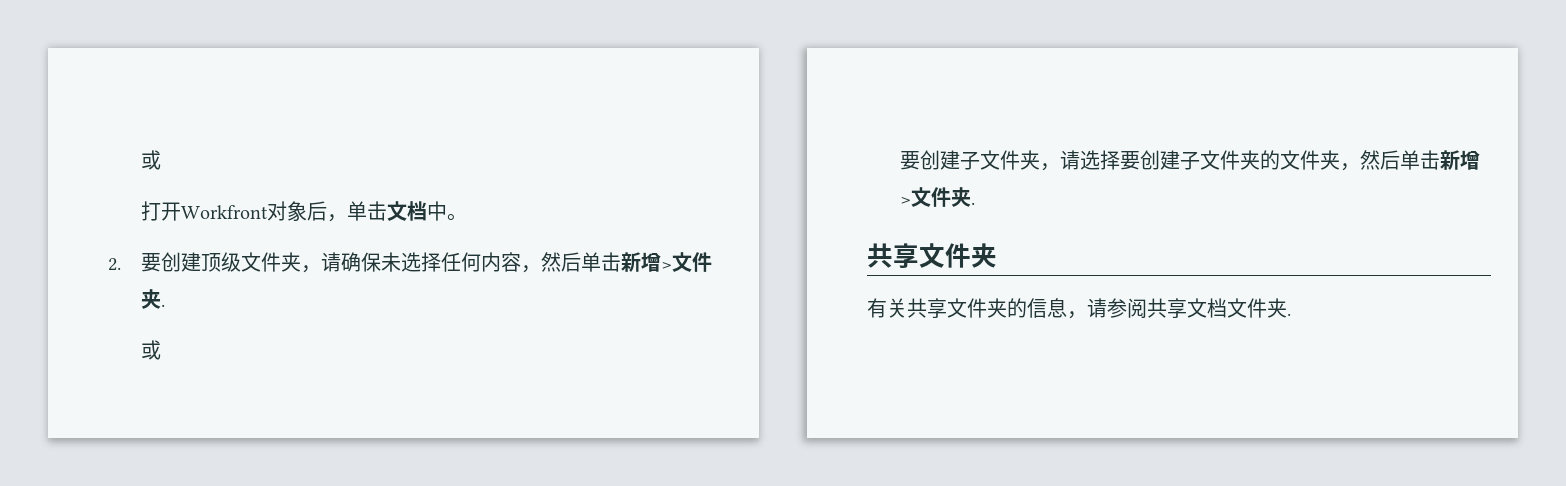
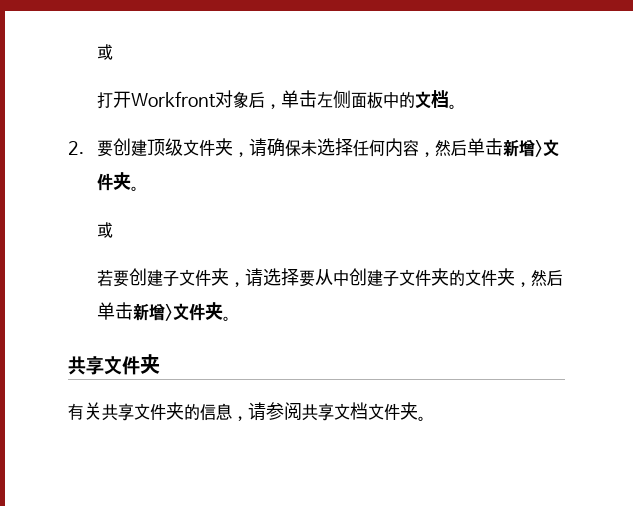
- 打开Workfront对象后，单击文档中。
+ 打开Workfront对象后，单击左侧面板中的文档。
- 2.要创建顶级文件夹，请确保未选择任何内容，然后单击新增>文件夹.
+ 2.要创建顶级文件夹，请确保未选择任何内容，然后单击新增>文件夹。
  或
- 要创建子文件夹，请选择要创建子文件夹的文件夹，然后单击新增>文件夹.
+ 若要创建子文件夹，请选择要从中创建子文件夹的文件夹，然后单击新增>文件夹。
- 有关共享文件夹的信息，请参阅共享文档文件夹.
+ 有关共享文件夹的信息，请参阅共享文档文件夹。

